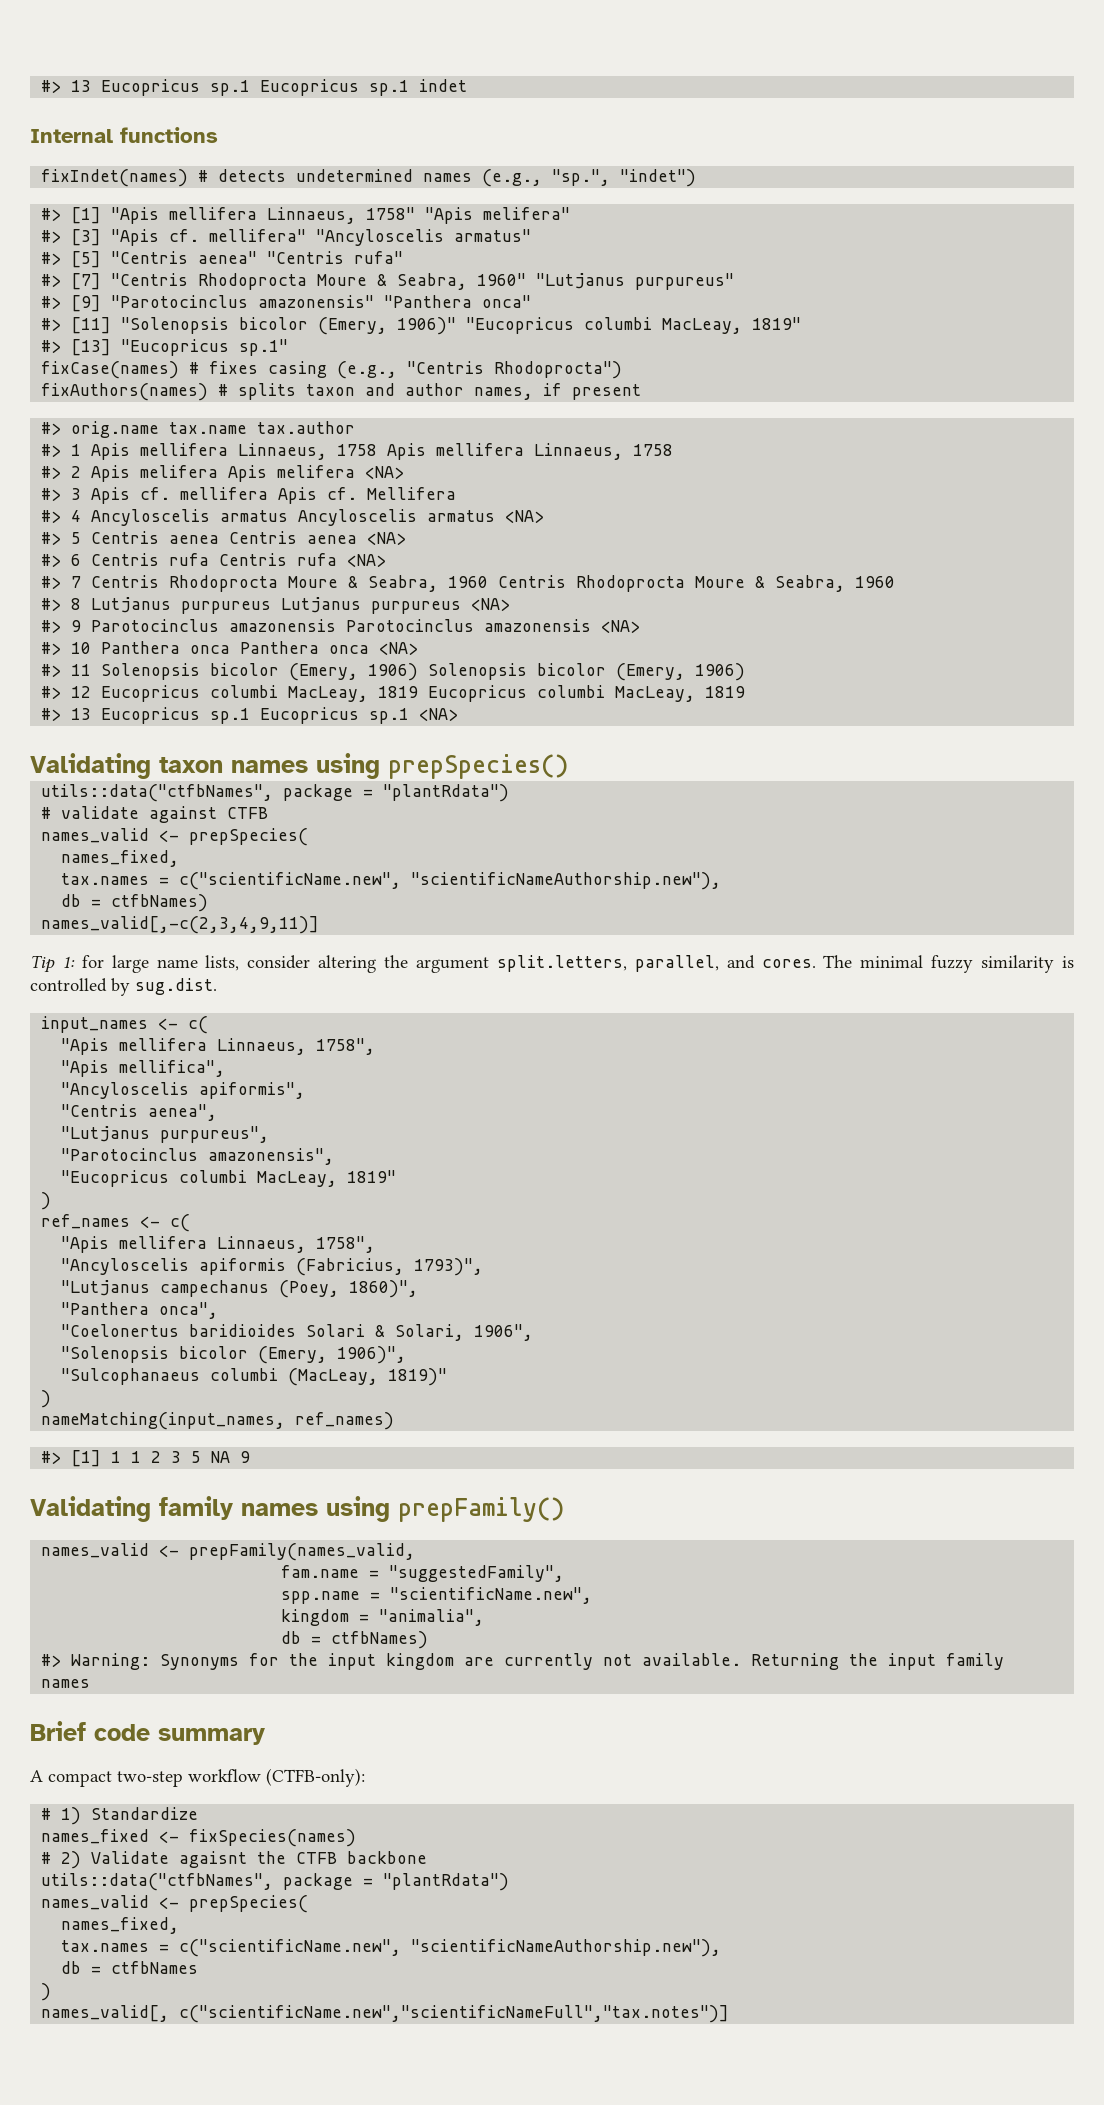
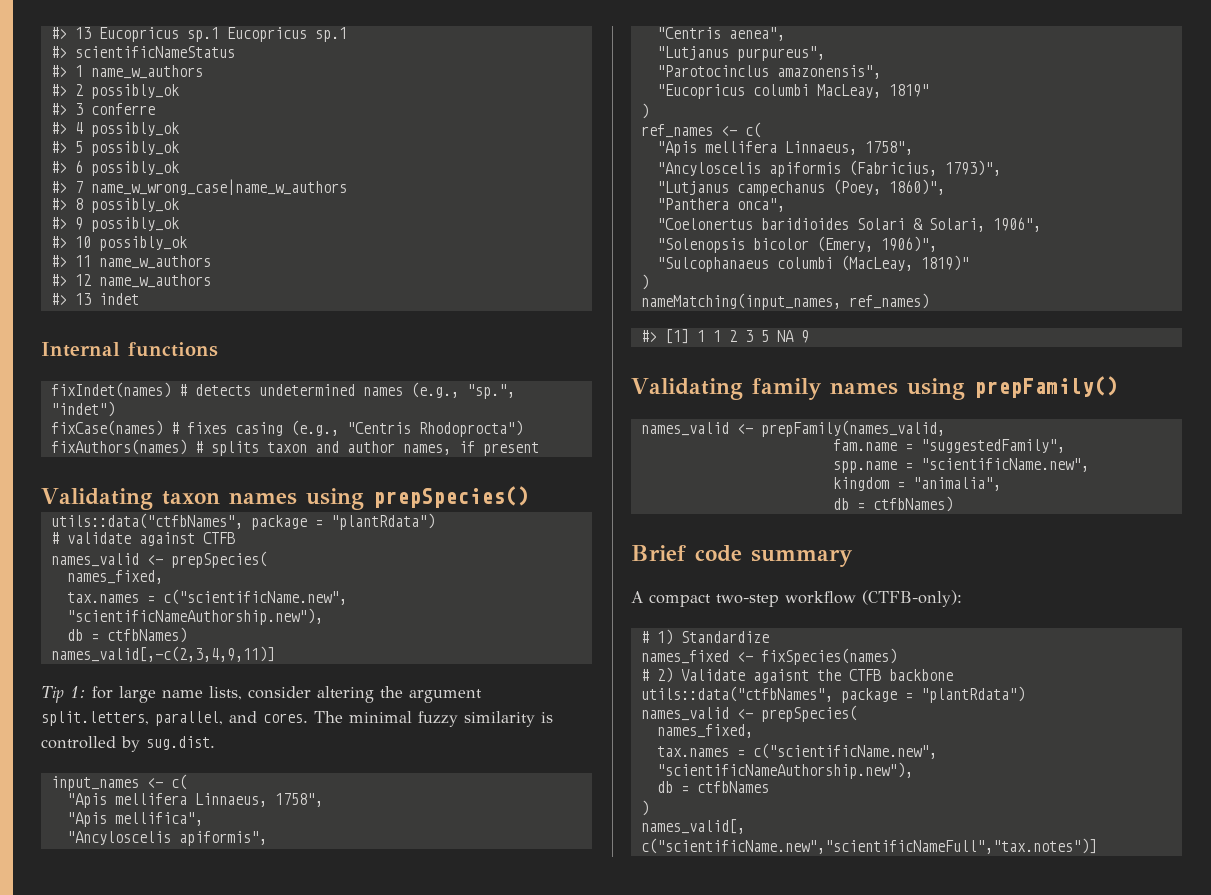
- #> 13 Eucopricus sp.1 Eucopricus sp.1 indet
+ #> 13 Eucopricus sp.1 Eucopricus sp.1
+ #> scientificNameStatus
+ #> 1 name_w_authors
+ #> 2 possibly_ok
+ #> 3 conferre
+ #> 4 possibly_ok
+ #> 5 possibly_ok
+ #> 6 possibly_ok
+ #> 7 name_w_wrong_case|name_w_authors
+ #> 8 possibly_ok
+ #> 9 possibly_ok
+ #> 10 possibly_ok
+ #> 11 name_w_authors
+ #> 12 name_w_authors
+ #> 13 indet
- #> [1] "Apis mellifera Linnaeus, 1758" "Apis melifera"
- #> [3] "Apis cf. mellifera" "Ancyloscelis armatus"
- #> [5] "Centris aenea" "Centris rufa"
- #> [7] "Centris Rhodoprocta Moure & Seabra, 1960" "Lutjanus purpureus"
- #> [9] "Parotocinclus amazonensis" "Panthera onca"
- #> [11] "Solenopsis bicolor (Emery, 1906)" "Eucopricus columbi MacLeay, 1819"
- #> [13] "Eucopricus sp.1"
- #> orig.name tax.name tax.author
- #> 1 Apis mellifera Linnaeus, 1758 Apis mellifera Linnaeus, 1758
- #> 2 Apis melifera Apis melifera <NA>
- #> 3 Apis cf. mellifera Apis cf. Mellifera
- #> 4 Ancyloscelis armatus Ancyloscelis armatus <NA>
- #> 5 Centris aenea Centris aenea <NA>
- #> 6 Centris rufa Centris rufa <NA>
- #> 7 Centris Rhodoprocta Moure & Seabra, 1960 Centris Rhodoprocta Moure & Seabra, 1960
- #> 8 Lutjanus purpureus Lutjanus purpureus <NA>
- #> 9 Parotocinclus amazonensis Parotocinclus amazonensis <NA>
- #> 10 Panthera onca Panthera onca <NA>
- #> 11 Solenopsis bicolor (Emery, 1906) Solenopsis bicolor (Emery, 1906)
- #> 12 Eucopricus columbi MacLeay, 1819 Eucopricus columbi MacLeay, 1819
- #> 13 Eucopricus sp.1 Eucopricus sp.1 <NA>
- #> Warning: Synonyms for the input kingdom are currently not available. Returning the input family names

